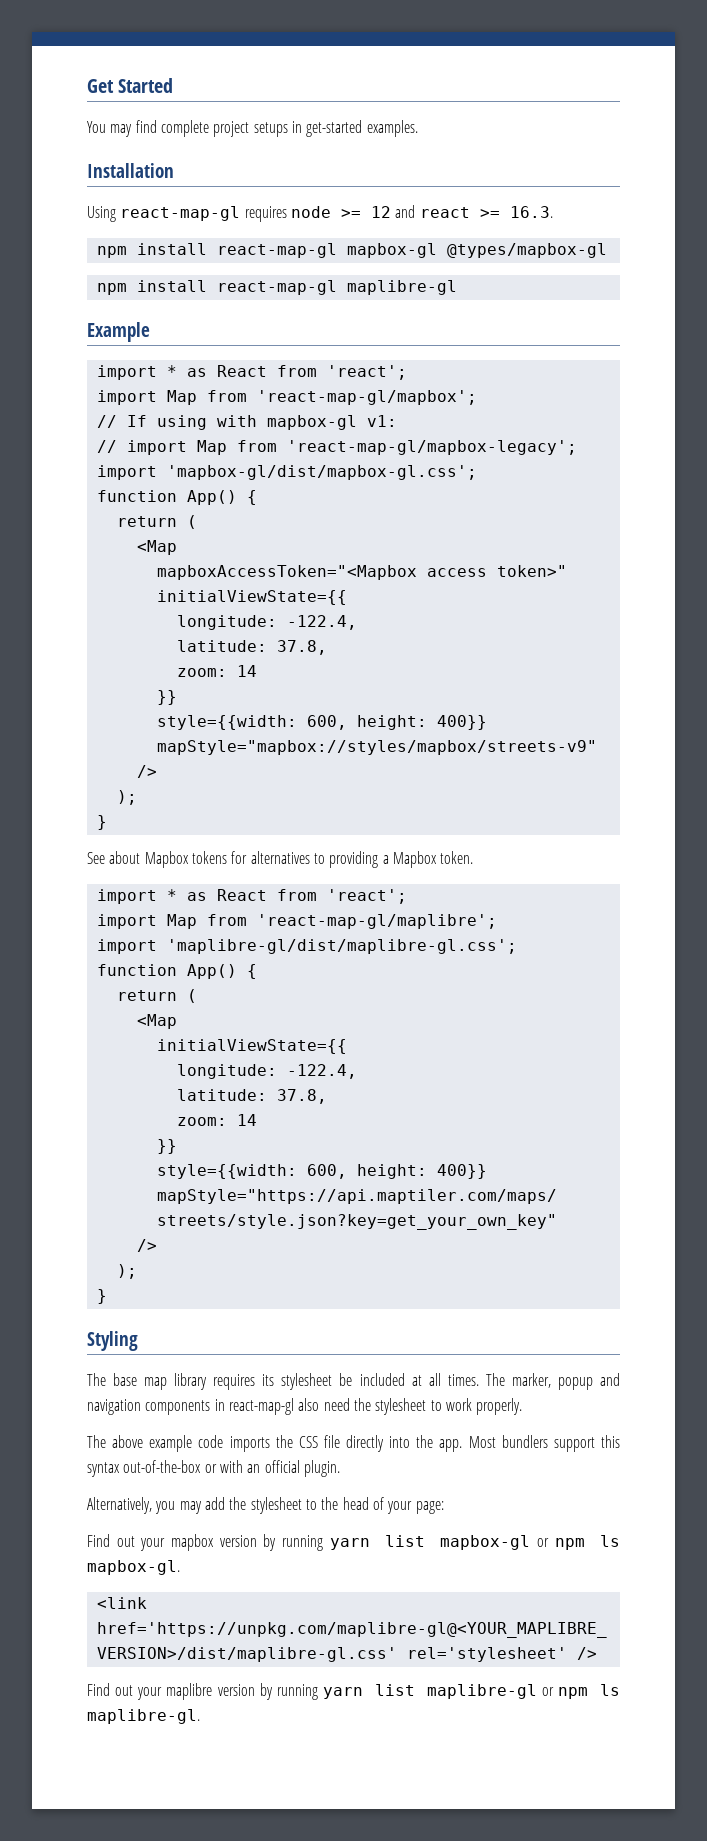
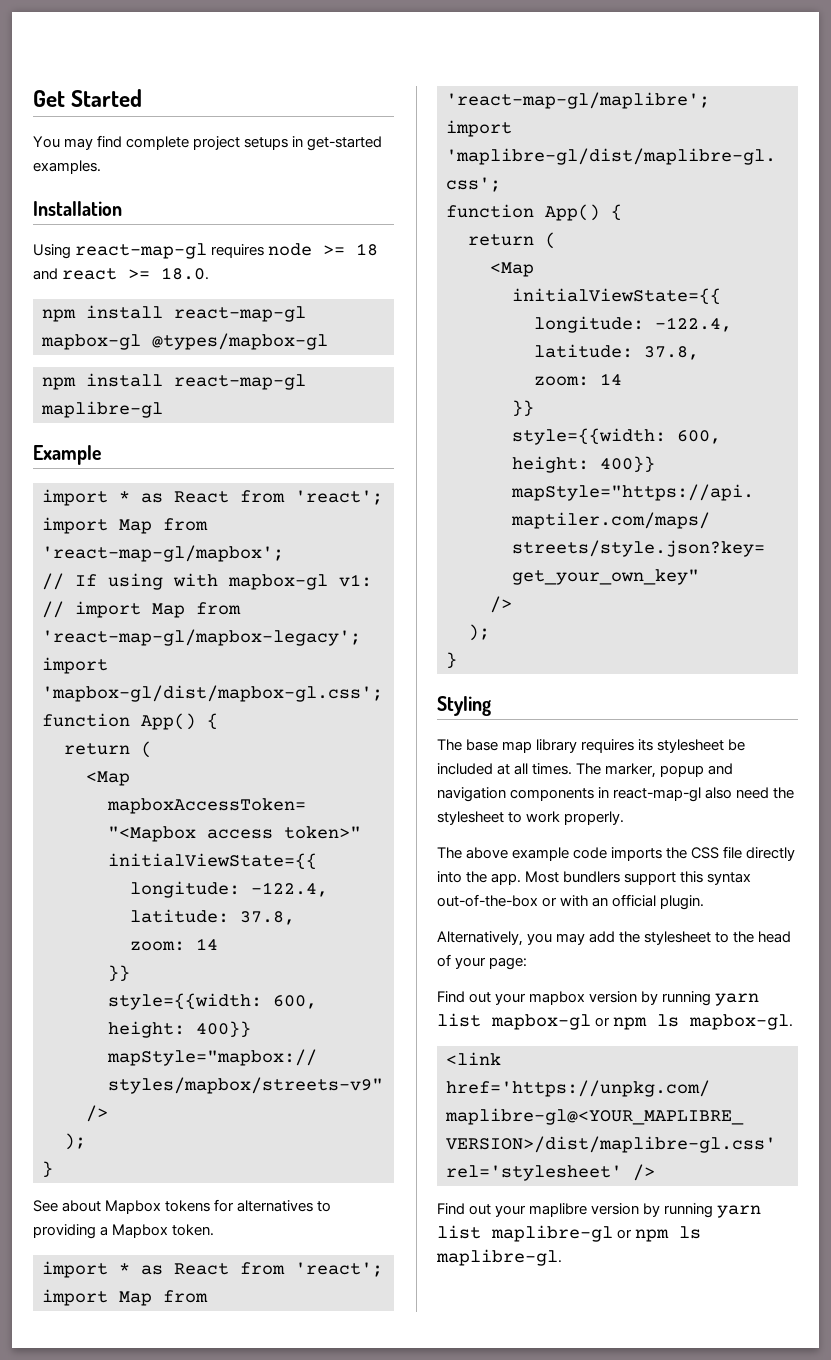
- Using react-map-gl requires node >= 12 and react >= 16.3.
+ Using react-map-gl requires node >= 18 and react >= 18.0.

